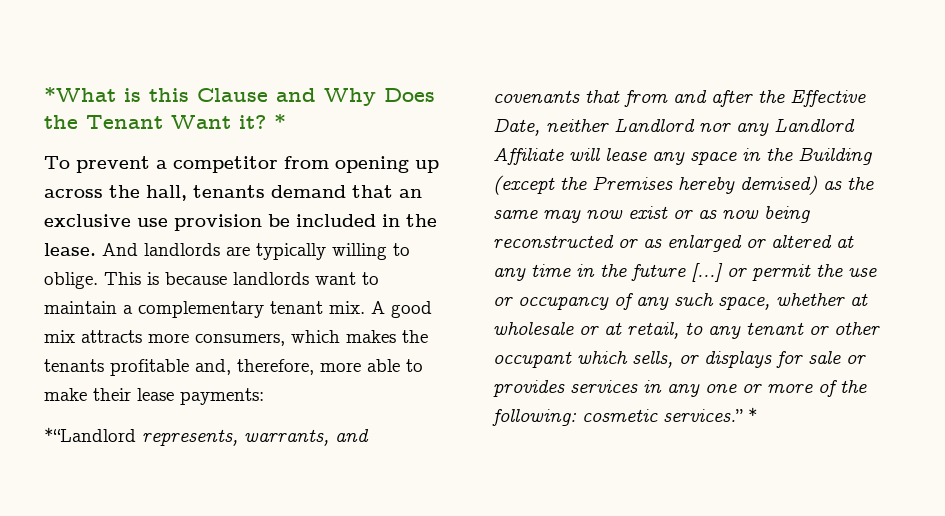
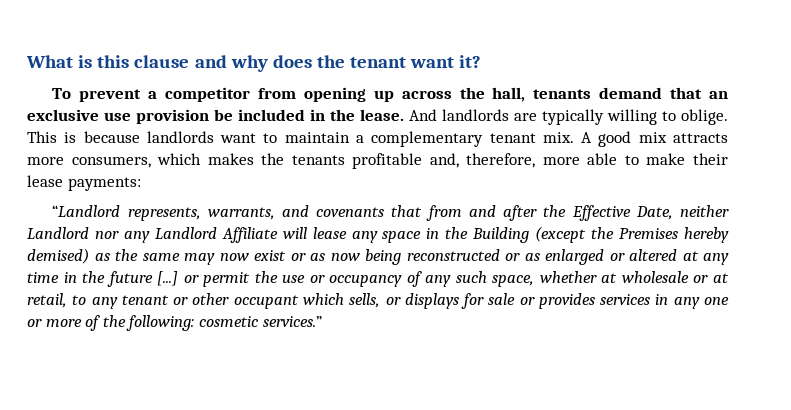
- *What is this Clause and Why Does the Tenant Want it? *
+ What is this clause and why does the tenant want it?
- *“Landlord represents, warrants, and covenants that from and after the Effective Date, neither Landlord nor any Landlord Affiliate will lease any space in the Building (except the Premises hereby demised) as the same may now exist or as now being reconstructed or as enlarged or altered at any time in the future [...] or permit the use or occupancy of any such space, whether at wholesale or at retail, to any tenant or other occupant which sells, or displays for sale or provides services in any one or more of the following:
+ “Landlord represents, warrants, and covenants that from and after the Effective Date, neither Landlord nor any Landlord Affiliate will lease any space in the Building (except the Premises hereby demised) as the same may now exist or as now being reconstructed or as enlarged or altered at any time in the future [...] or permit the use or occupancy of any such space, whether at wholesale or at retail, to any tenant or other occupant which sells, or displays for sale or provides services in any one or more of the following:
- cosmetic services.” *
+ cosmetic services.”

